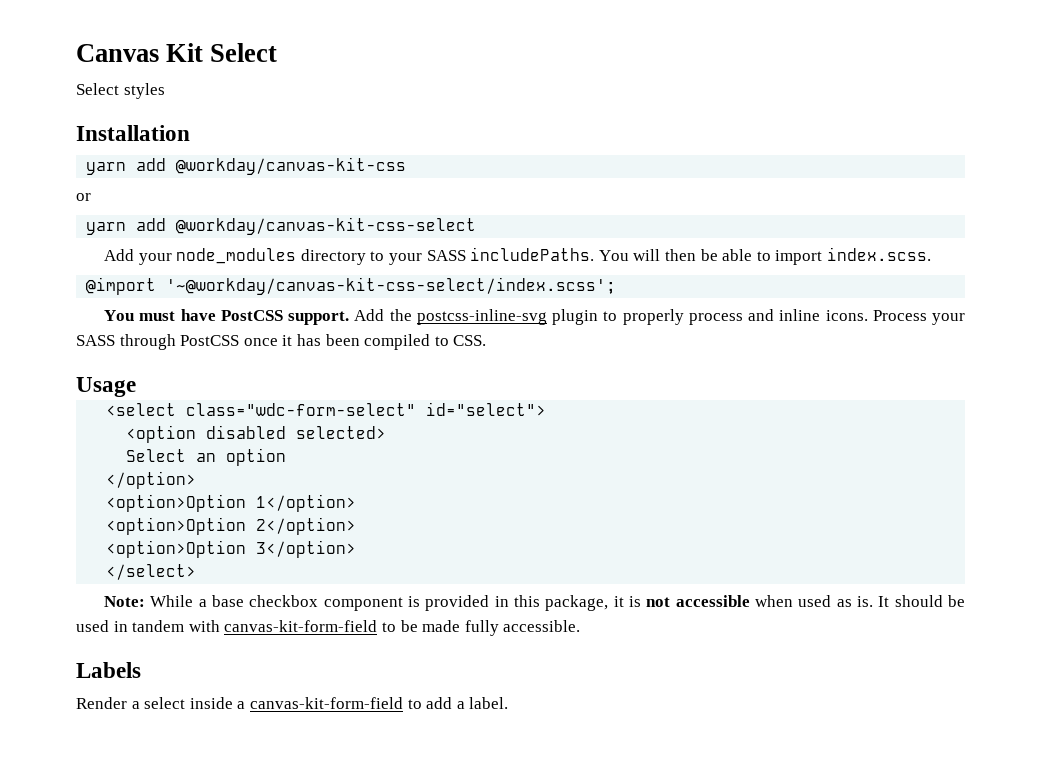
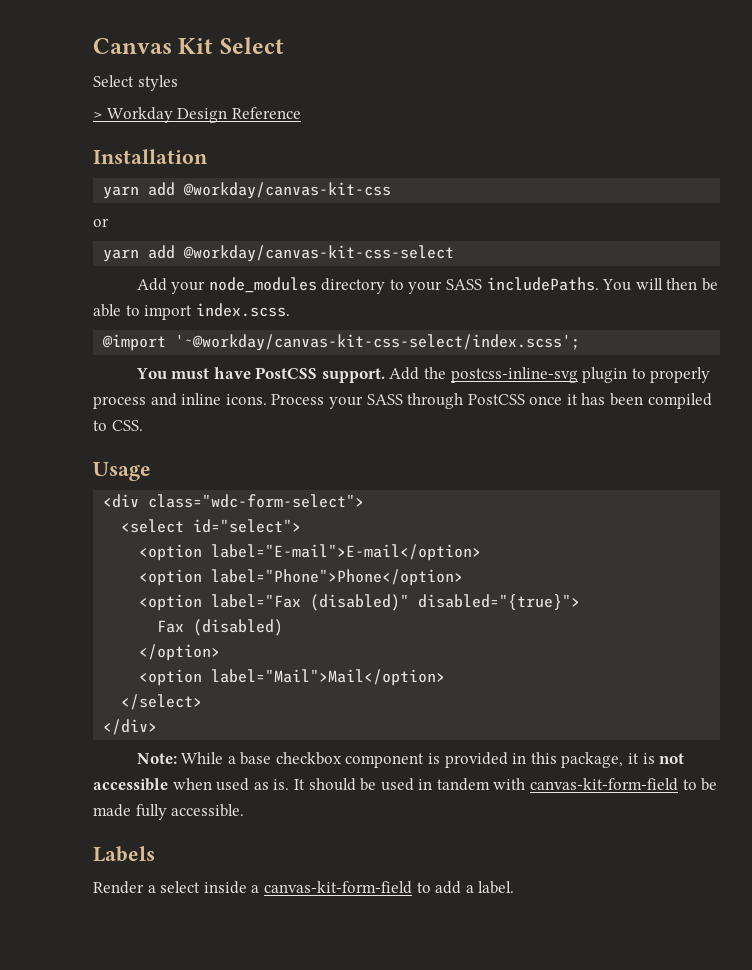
+ > Workday Design Reference
+ <div class="wdc-form-select">
- <select class="wdc-form-select" id="select">
+ <select id="select">
- <option disabled selected>
- Select an option
+ <option label="E-mail">E-mail</option>
+ <option label="Phone">Phone</option>
+ <option label="Fax (disabled)" disabled="{true}">
+ Fax (disabled)
  </option>
- <option>Option 1</option>
- <option>Option 2</option>
- <option>Option 3</option>
+ <option label="Mail">Mail</option>
+ </div>

